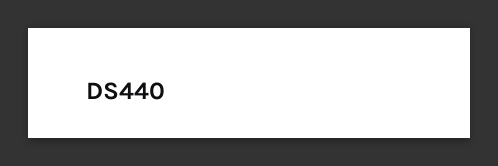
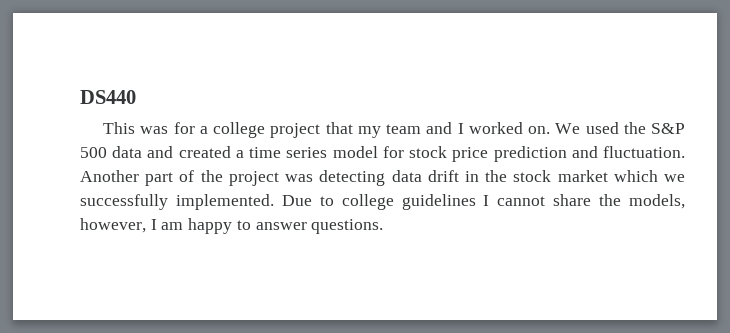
+ This was for a college project that my team and I worked on. We used the S&P 500 data and created a time series model for stock price prediction and fluctuation. Another part of the project was detecting data drift in the stock market which we successfully implemented. Due to college guidelines I cannot share the models, however, I am happy to answer questions.

